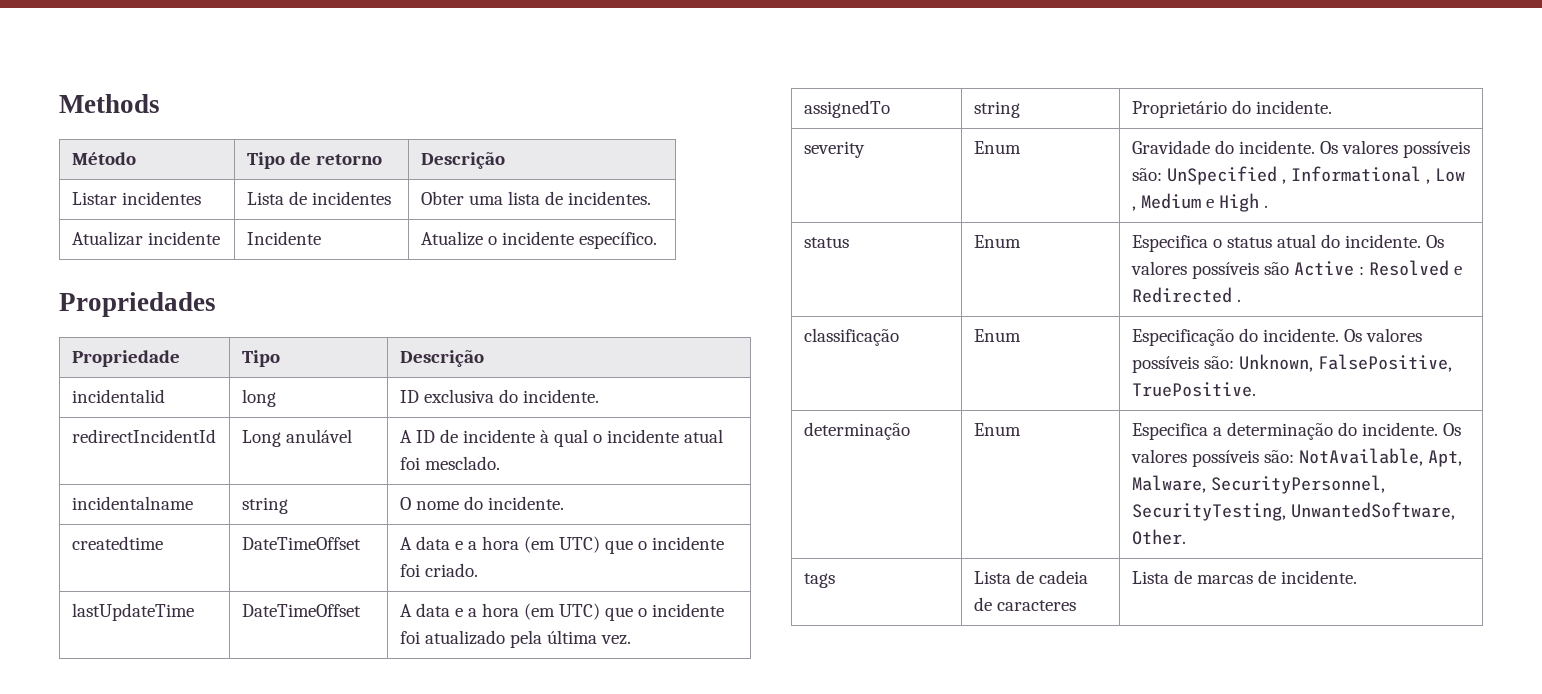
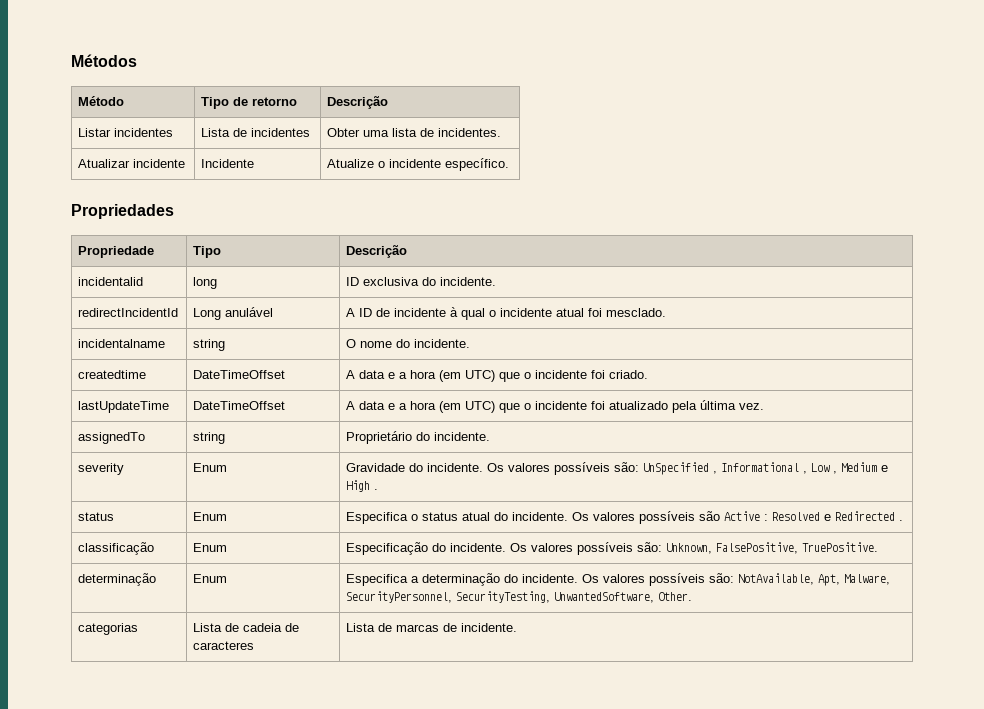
- Methods
+ Métodos
- tags | Lista de cadeia de caracteres | Lista de marcas de incidente.
+ categorias | Lista de cadeia de caracteres | Lista de marcas de incidente.

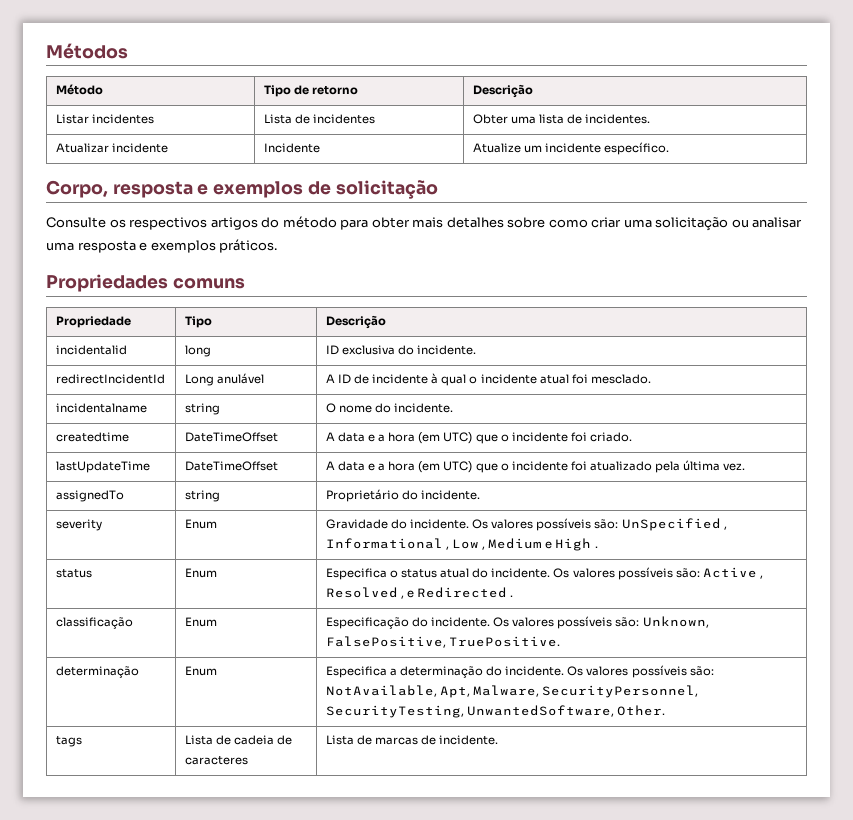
- Atualizar incidente | Incidente | Atualize o incidente específico.
+ Atualizar incidente | Incidente | Atualize um incidente específico.
+ Corpo, resposta e exemplos de solicitação
+ Consulte os respectivos artigos do método para obter mais detalhes sobre como criar uma solicitação ou analisar uma resposta e exemplos práticos.
- Propriedades
+ Propriedades comuns
- status | Enum | Especifica o status atual do incidente. Os valores possíveis são Active : Resolved e Redirected .
+ status | Enum | Especifica o status atual do incidente. Os valores possíveis são: Active , Resolved , e Redirected .
- categorias | Lista de cadeia de caracteres | Lista de marcas de incidente.
+ tags | Lista de cadeia de caracteres | Lista de marcas de incidente.

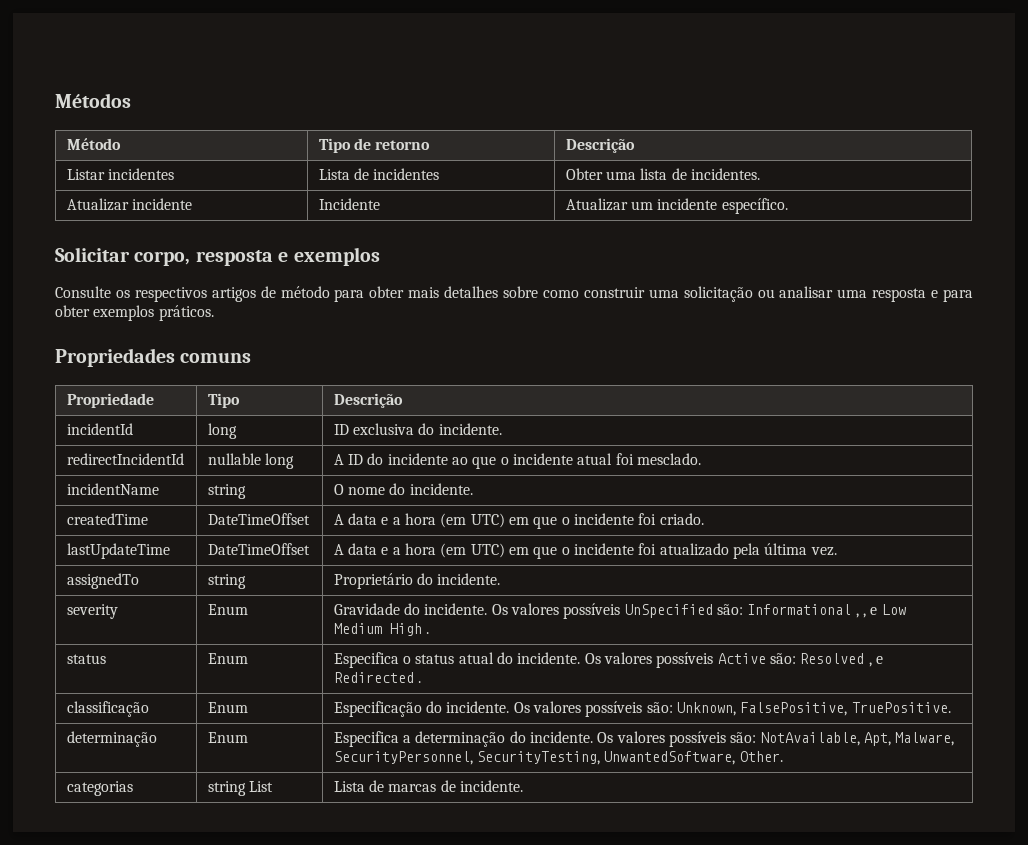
- Atualizar incidente | Incidente | Atualize um incidente específico.
+ Atualizar incidente | Incidente | Atualizar um incidente específico.
- Corpo, resposta e exemplos de solicitação
+ Solicitar corpo, resposta e exemplos
- Consulte os respectivos artigos do método para obter mais detalhes sobre como criar uma solicitação ou analisar uma resposta e exemplos práticos.
+ Consulte os respectivos artigos de método para obter mais detalhes sobre como construir uma solicitação ou analisar uma resposta e para obter exemplos práticos.
- incidentalid | long | ID exclusiva do incidente.
+ incidentId | long | ID exclusiva do incidente.
- redirectIncidentId | Long anulável | A ID de incidente à qual o incidente atual foi mesclado.
+ redirectIncidentId | nullable long | A ID do incidente ao que o incidente atual foi mesclado.
- incidentalname | string | O nome do incidente.
+ incidentName | string | O nome do incidente.
- createdtime | DateTimeOffset | A data e a hora (em UTC) que o incidente foi criado.
+ createdTime | DateTimeOffset | A data e a hora (em UTC) em que o incidente foi criado.
- lastUpdateTime | DateTimeOffset | A data e a hora (em UTC) que o incidente foi atualizado pela última vez.
+ lastUpdateTime | DateTimeOffset | A data e a hora (em UTC) em que o incidente foi atualizado pela última vez.
- severity | Enum | Gravidade do incidente. Os valores possíveis são: UnSpecified , Informational , Low , Medium e High .
+ severity | Enum | Gravidade do incidente. Os valores possíveis UnSpecified são: Informational , , e Low Medium High .
- status | Enum | Especifica o status atual do incidente. Os valores possíveis são: Active , Resolved , e Redirected .
+ status | Enum | Especifica o status atual do incidente. Os valores possíveis Active são: Resolved , e Redirected .
- tags | Lista de cadeia de caracteres | Lista de marcas de incidente.
+ categorias | string List | Lista de marcas de incidente.

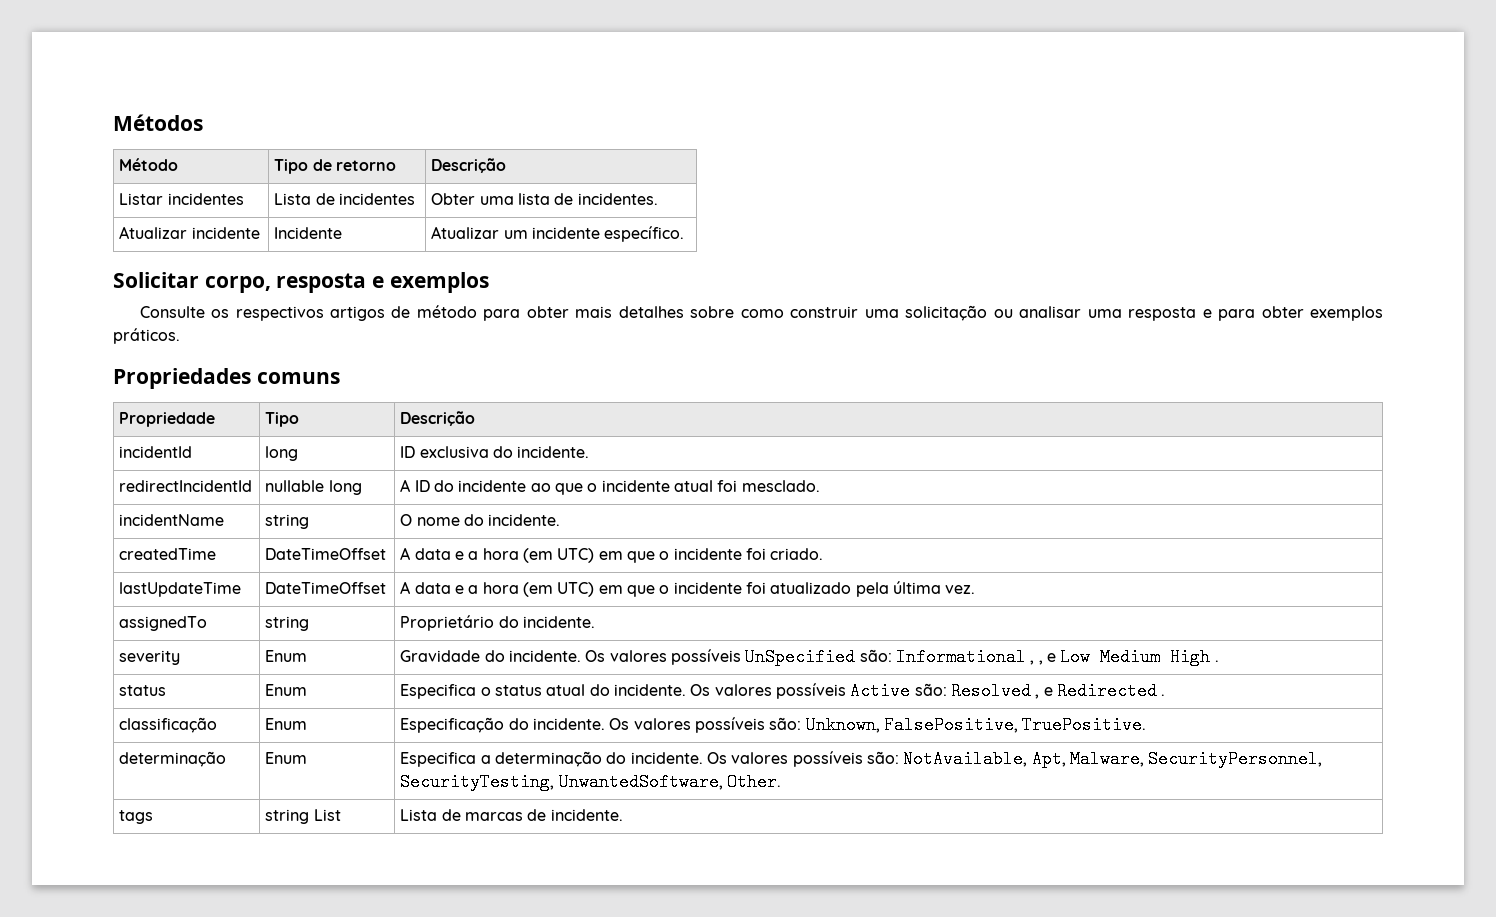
- categorias | string List | Lista de marcas de incidente.
+ tags | string List | Lista de marcas de incidente.

